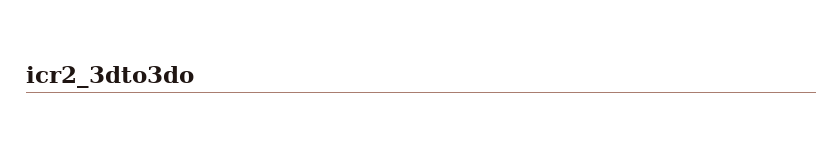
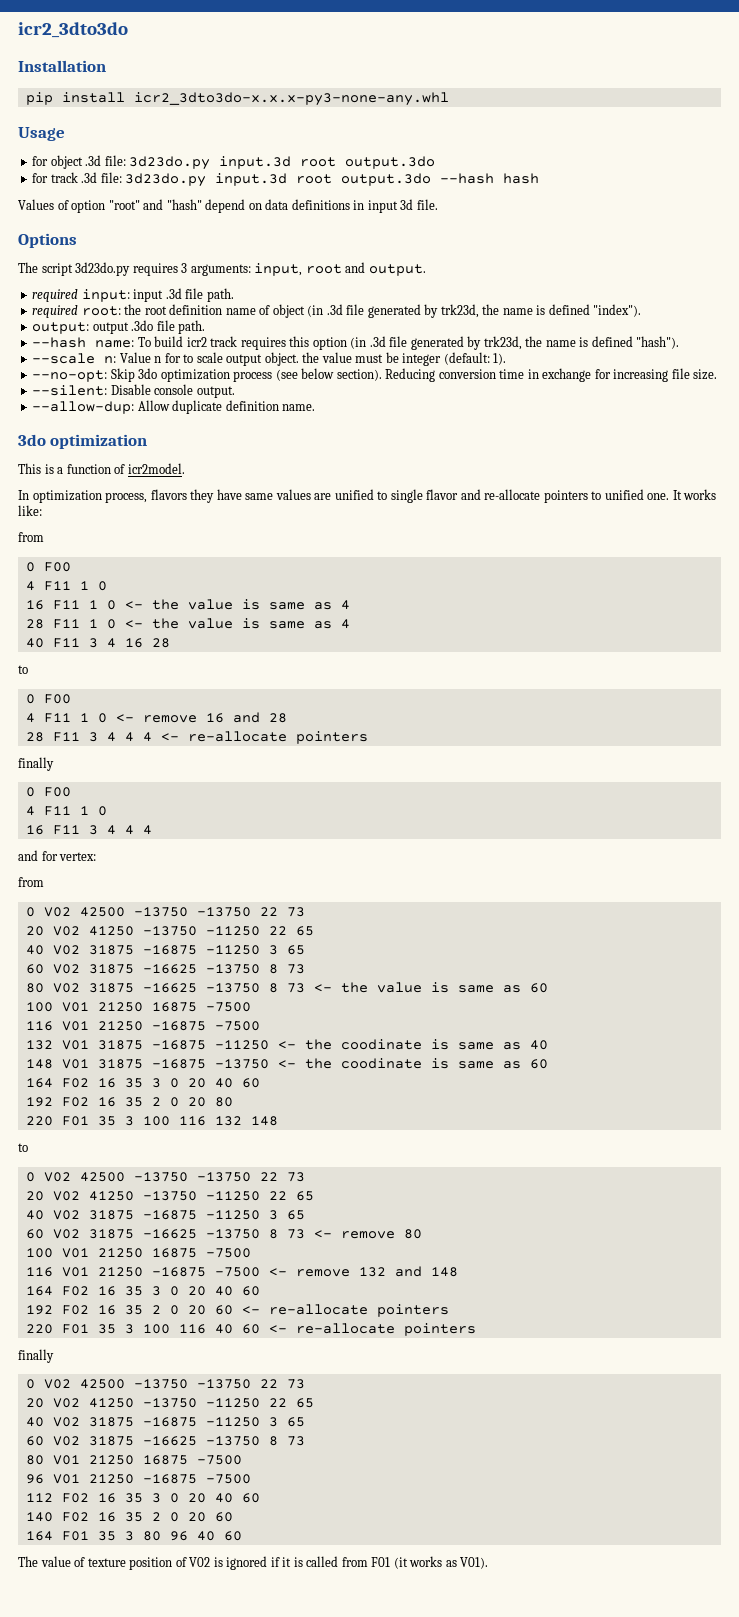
+ Installation
+ pip install icr2_3dto3do-x.x.x-py3-none-any.whl
+ Usage
+ for object .3d file: 3d23do.py input.3d root output.3do
+ for track .3d file: 3d23do.py input.3d root output.3do --hash hash
+ Values of option "root" and "hash" depend on data definitions in input 3d file.
+ Options
+ The script 3d23do.py requires 3 arguments: input, root and output.
+ required input: input .3d file path.
+ required root: the root definition name of object (in .3d file generated by trk23d, the name is defined "index").
+ output: output .3do file path.
+ --hash name: To build icr2 track requires this option (in .3d file generated by trk23d, the name is defined "hash").
+ --scale n: Value n for to scale output object. the value must be integer (default: 1).
+ --no-opt: Skip 3do optimization process (see below section). Reducing conversion time in exchange for increasing file size.
+ --silent: Disable console output.
+ --allow-dup: Allow duplicate definition name.
+ 3do optimization
+ This is a function of icr2model.
+ In optimization process, flavors they have same values are unified to single flavor and re-allocate pointers to unified one. It works like:
+ from
+ 0 F00
+ 4 F11 1 0
+ 16 F11 1 0 <- the value is same as 4
+ 28 F11 1 0 <- the value is same as 4
+ 40 F11 3 4 16 28
+ to
+ 0 F00
+ 4 F11 1 0 <- remove 16 and 28
+ 28 F11 3 4 4 4 <- re-allocate pointers
+ finally
+ 0 F00
+ 4 F11 1 0
+ 16 F11 3 4 4 4
+ and for vertex:
+ from
+ 0 V02 42500 -13750 -13750 22 73
+ 20 V02 41250 -13750 -11250 22 65
+ 40 V02 31875 -16875 -11250 3 65
+ 60 V02 31875 -16625 -13750 8 73
+ 80 V02 31875 -16625 -13750 8 73 <- the value is same as 60
+ 100 V01 21250 16875 -7500
+ 116 V01 21250 -16875 -7500
+ 132 V01 31875 -16875 -11250 <- the coodinate is same as 40
+ 148 V01 31875 -16875 -13750 <- the coodinate is same as 60
+ 164 F02 16 35 3 0 20 40 60
+ 192 F02 16 35 2 0 20 80
+ 220 F01 35 3 100 116 132 148
+ to
+ 0 V02 42500 -13750 -13750 22 73
+ 20 V02 41250 -13750 -11250 22 65
+ 40 V02 31875 -16875 -11250 3 65
+ 60 V02 31875 -16625 -13750 8 73 <- remove 80
+ 100 V01 21250 16875 -7500
+ 116 V01 21250 -16875 -7500 <- remove 132 and 148
+ 164 F02 16 35 3 0 20 40 60
+ 192 F02 16 35 2 0 20 60 <- re-allocate pointers
+ 220 F01 35 3 100 116 40 60 <- re-allocate pointers
+ finally
+ 0 V02 42500 -13750 -13750 22 73
+ 20 V02 41250 -13750 -11250 22 65
+ 40 V02 31875 -16875 -11250 3 65
+ 60 V02 31875 -16625 -13750 8 73
+ 80 V01 21250 16875 -7500
+ 96 V01 21250 -16875 -7500
+ 112 F02 16 35 3 0 20 40 60
+ 140 F02 16 35 2 0 20 60
+ 164 F01 35 3 80 96 40 60
+ The value of texture position of V02 is ignored if it is called from F01 (it works as V01).

